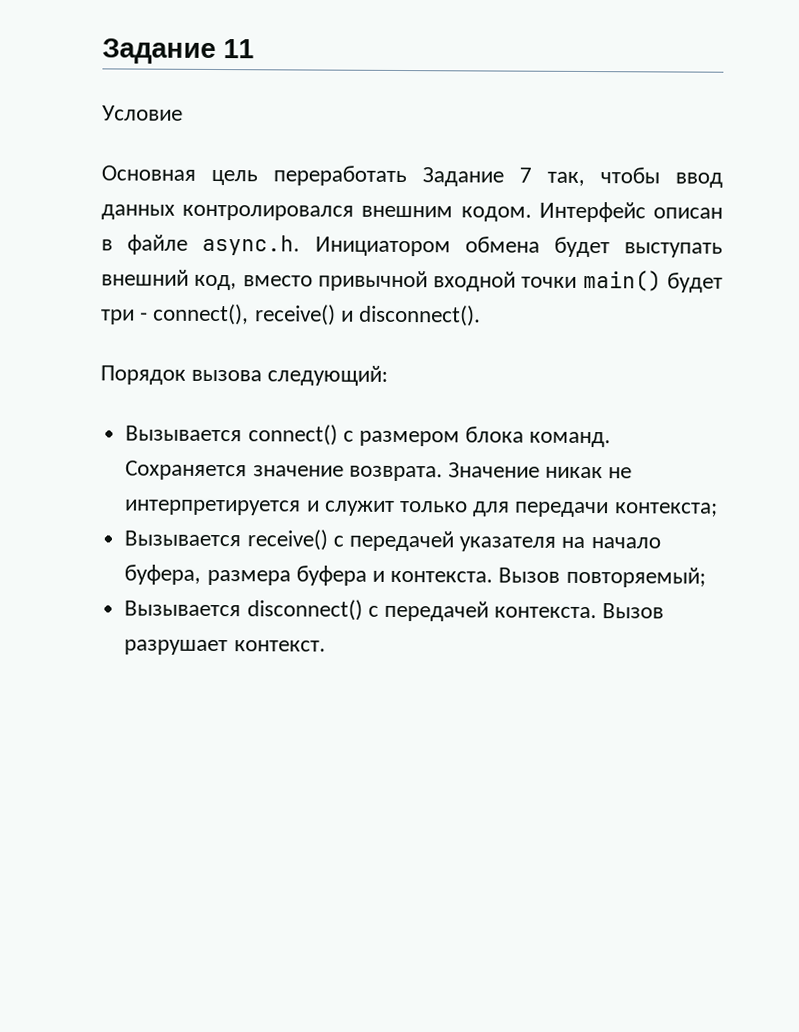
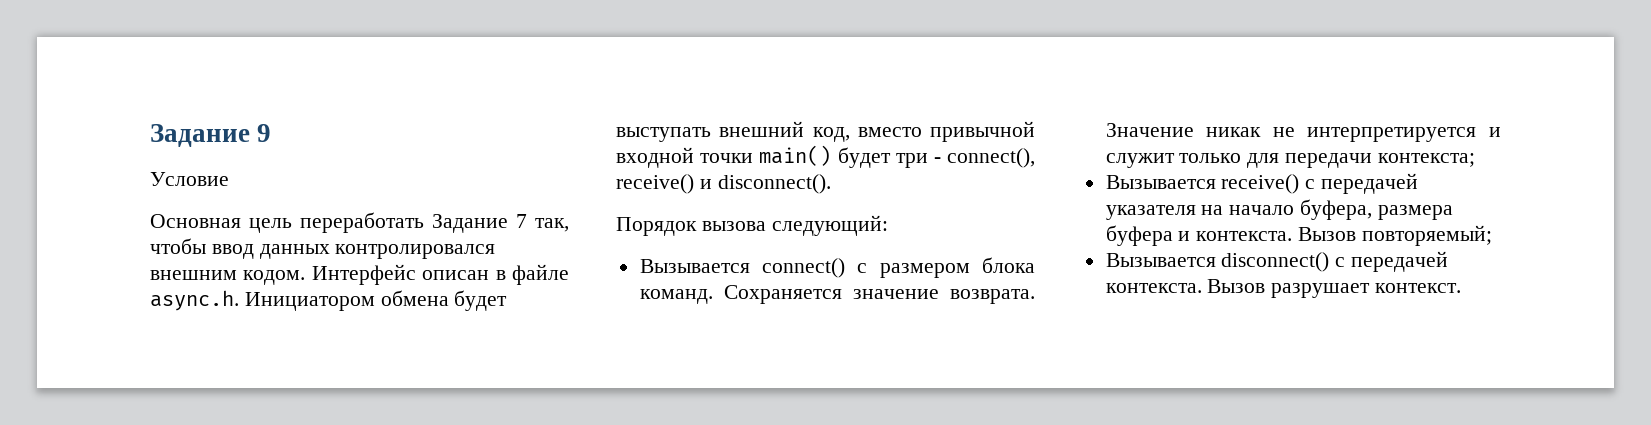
- Задание 11
+ Задание 9

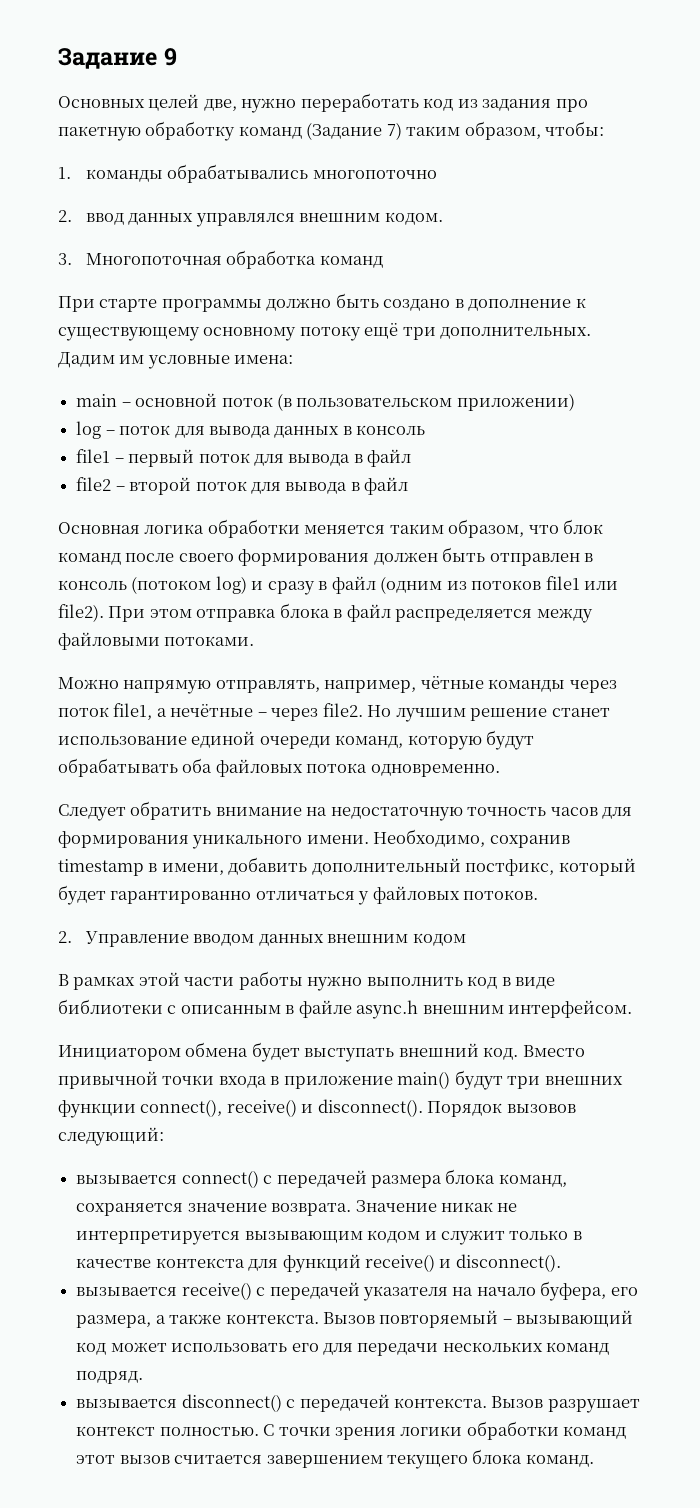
- Условие
- Основная цель переработать Задание 7 так, чтобы ввод данных контролировался внешним кодом. Интерфейс описан в файле async.h. Инициатором обмена будет выступать внешний код, вместо привычной входной точки main() будет три - connect(), receive() и disconnect().
- Порядок вызова следующий:
+ Основных целей две, нужно переработать код из задания про пакетную обработку команд (Задание 7) таким образом, чтобы:
+ 1. команды обрабатывались многопоточно
+ 2. ввод данных управлялся внешним кодом.
+ 3. Многопоточная обработка команд
+ При старте программы должно быть создано в дополнение к существующему основному потоку ещё три дополнительных. Дадим им условные имена:
+ main – основной поток (в пользовательском приложении)
+ log – поток для вывода данных в консоль
+ file1 – первый поток для вывода в файл
+ file2 – второй поток для вывода в файл
+ Основная логика обработки меняется таким образом, что блок команд после своего формирования должен быть отправлен в консоль (потоком log) и сразу в файл (одним из потоков file1 или file2). При этом отправка блока в файл распределяется между файловыми потоками.
+ Можно напрямую отправлять, например, чётные команды через поток file1, а нечётные – через file2. Но лучшим решение станет использование единой очереди команд, которую будут обрабатывать оба файловых потока одновременно.
+ Следует обратить внимание на недостаточную точность часов для формирования уникального имени. Необходимо, сохранив timestamp в имени, добавить дополнительный постфикс, который будет гарантированно отличаться у файловых потоков.
+ 2. Управление вводом данных внешним кодом
+ В рамках этой части работы нужно выполнить код в виде библиотеки с описанным в файле async.h внешним интерфейсом.
+ Инициатором обмена будет выступать внешний код. Вместо привычной точки входа в приложение main() будут три внешних функции connect(), receive() и disconnect(). Порядок вызовов следующий:
- Вызывается connect() с размером блока команд. Сохраняется значение возврата.
+ вызывается connect() с передачей размера блока команд, сохраняется значение возврата.
- Значение никак не интерпретируется и служит только для передачи контекста;
- Вызывается receive() c передачей указателя на начало буфера, размера буфера и контекста. Вызов повторяемый;
- Вызывается disconnect() с передачей контекста.
+ Значение никак не интерпретируется вызывающим кодом и служит только в качестве контекста для функций receive() и disconnect().
+ вызывается receive() c передачей указателя на начало буфера, его размера, а также контекста. Вызов повторяемый – вызывающий код может использовать его для передачи нескольких команд подряд.
+ вызывается disconnect() с передачей контекста.
- Вызов разрушает контекст.
+ Вызов разрушает контекст полностью. С точки зрения логики обработки команд этот вызов считается завершением текущего блока команд.

